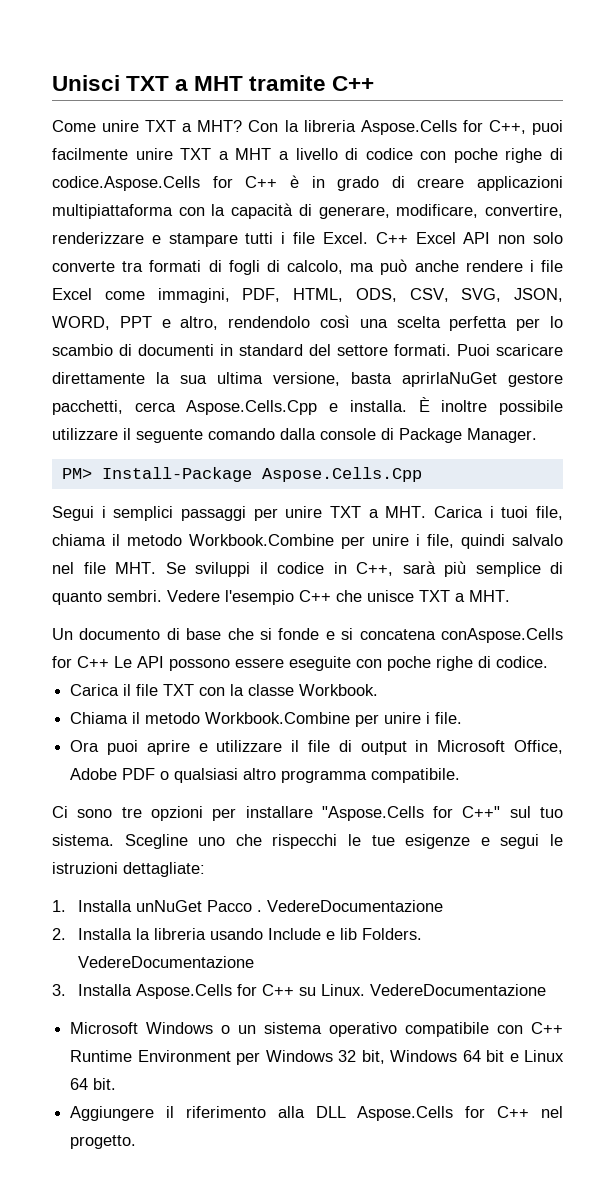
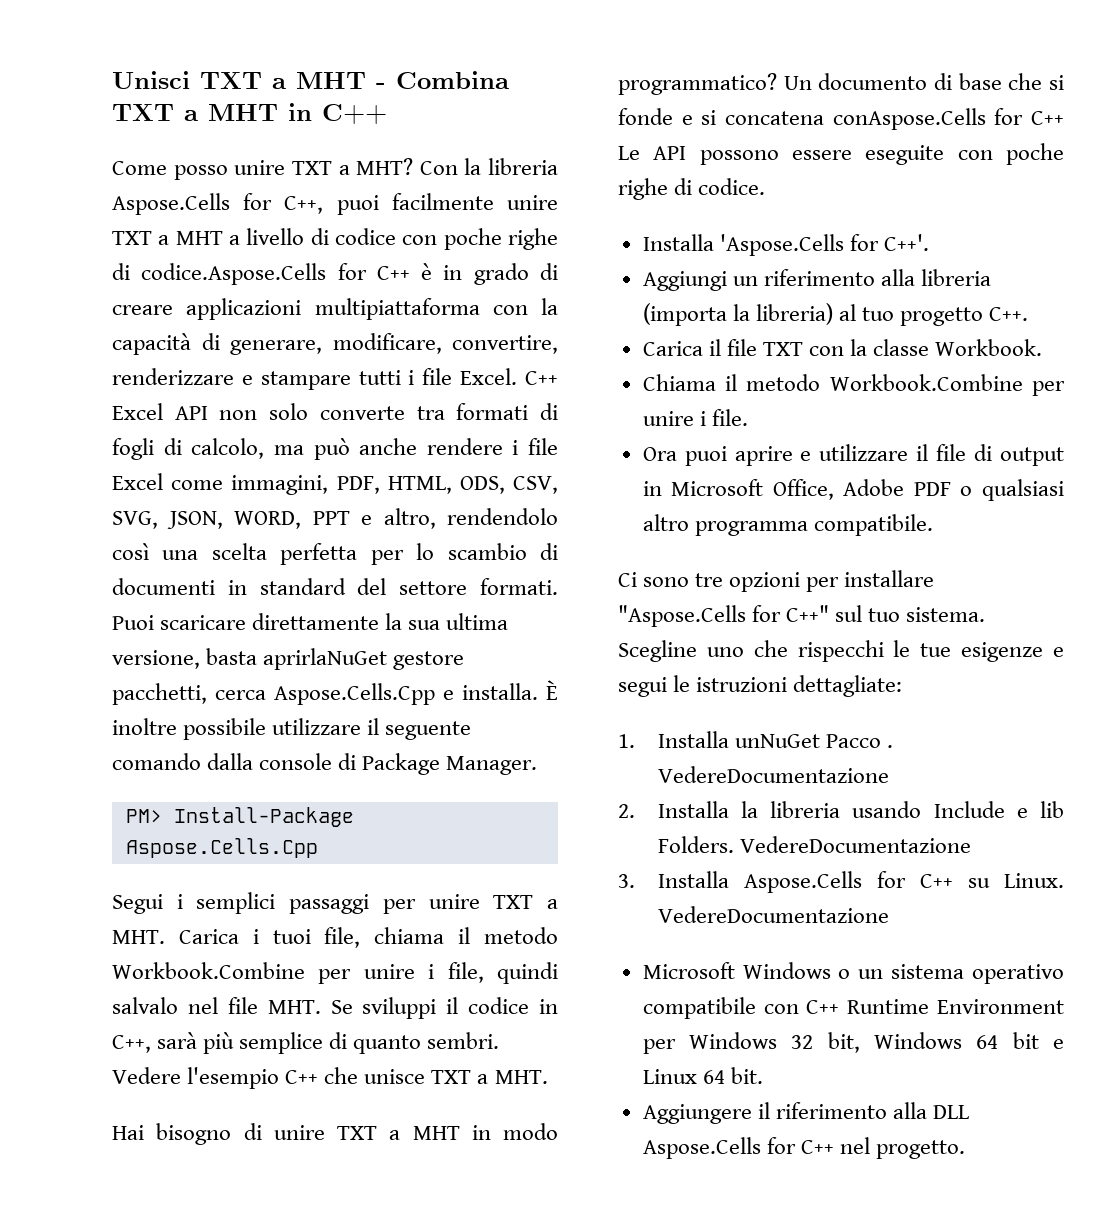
- Unisci TXT a MHT tramite C++
+ Unisci TXT a MHT - Combina TXT a MHT in C++
- Come unire TXT a MHT?
+ Come posso unire TXT a MHT?
+ Hai bisogno di unire TXT a MHT in modo programmatico?
+ Installa 'Aspose.Cells for C++'.
+ Aggiungi un riferimento alla libreria (importa la libreria) al tuo progetto C++.

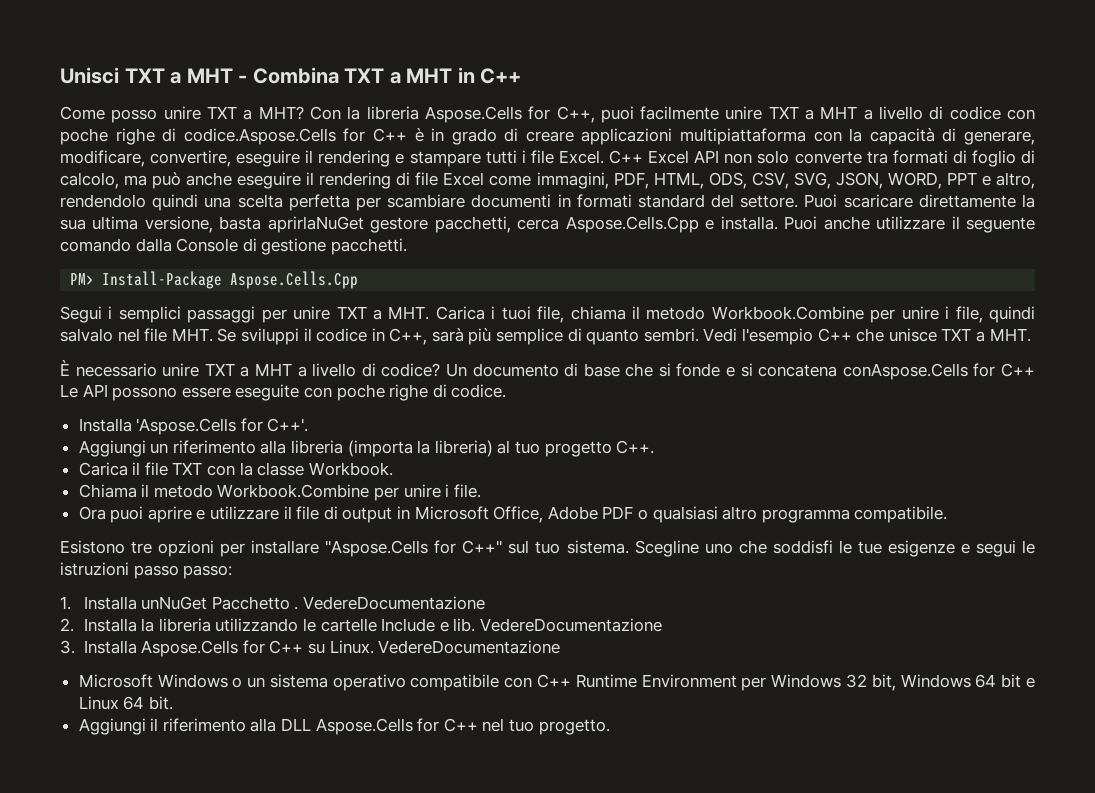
- Con la libreria Aspose.Cells for C++, puoi facilmente unire TXT a MHT a livello di codice con poche righe di codice.Aspose.Cells for C++ è in grado di creare applicazioni multipiattaforma con la capacità di generare, modificare, convertire, renderizzare e stampare tutti i file Excel.
+ Con la libreria Aspose.Cells for C++, puoi facilmente unire TXT a MHT a livello di codice con poche righe di codice.Aspose.Cells for C++ è in grado di creare applicazioni multipiattaforma con la capacità di generare, modificare, convertire, eseguire il rendering e stampare tutti i file Excel.
- C++ Excel API non solo converte tra formati di fogli di calcolo, ma può anche rendere i file Excel come immagini, PDF, HTML, ODS, CSV, SVG, JSON, WORD, PPT e altro, rendendolo così una scelta perfetta per lo scambio di documenti in standard del settore formati.
+ C++ Excel API non solo converte tra formati di foglio di calcolo, ma può anche eseguire il rendering di file Excel come immagini, PDF, HTML, ODS, CSV, SVG, JSON, WORD, PPT e altro, rendendolo quindi una scelta perfetta per scambiare documenti in formati standard del settore.
- È inoltre possibile utilizzare il seguente comando dalla console di Package Manager.
+ Puoi anche utilizzare il seguente comando dalla Console di gestione pacchetti.
- Vedere l'esempio C++ che unisce TXT a MHT.
+ Vedi l'esempio C++ che unisce TXT a MHT.
- Hai bisogno di unire TXT a MHT in modo programmatico?
+ È necessario unire TXT a MHT a livello di codice?
- Ci sono tre opzioni per installare "Aspose.Cells for C++" sul tuo sistema.
+ Esistono tre opzioni per installare "Aspose.Cells for C++" sul tuo sistema.
- Scegline uno che rispecchi le tue esigenze e segui le istruzioni dettagliate:
+ Scegline uno che soddisfi le tue esigenze e segui le istruzioni passo passo:
- 1. Installa unNuGet Pacco .
+ 1. Installa unNuGet Pacchetto .
- 2. Installa la libreria usando Include e lib Folders.
+ 2. Installa la libreria utilizzando le cartelle Include e lib.
- Aggiungere il riferimento alla DLL Aspose.Cells for C++ nel progetto.
+ Aggiungi il riferimento alla DLL Aspose.Cells for C++ nel tuo progetto.

